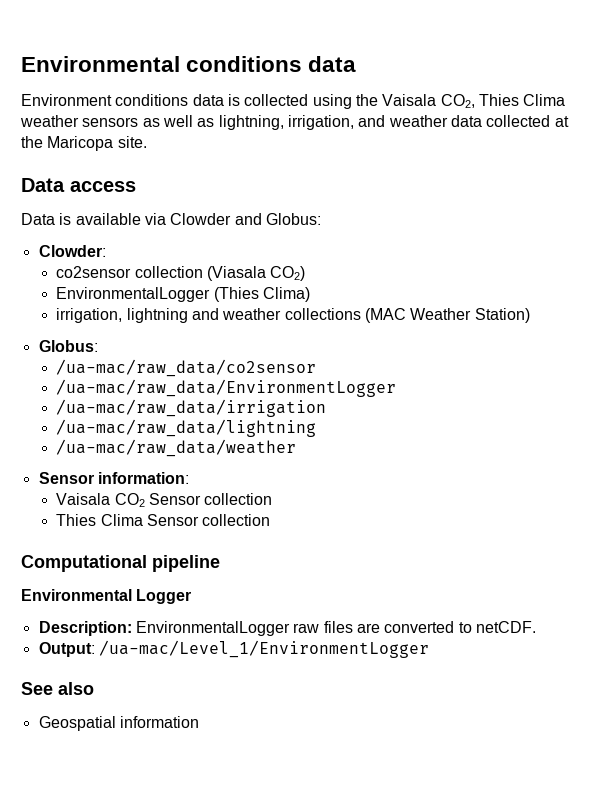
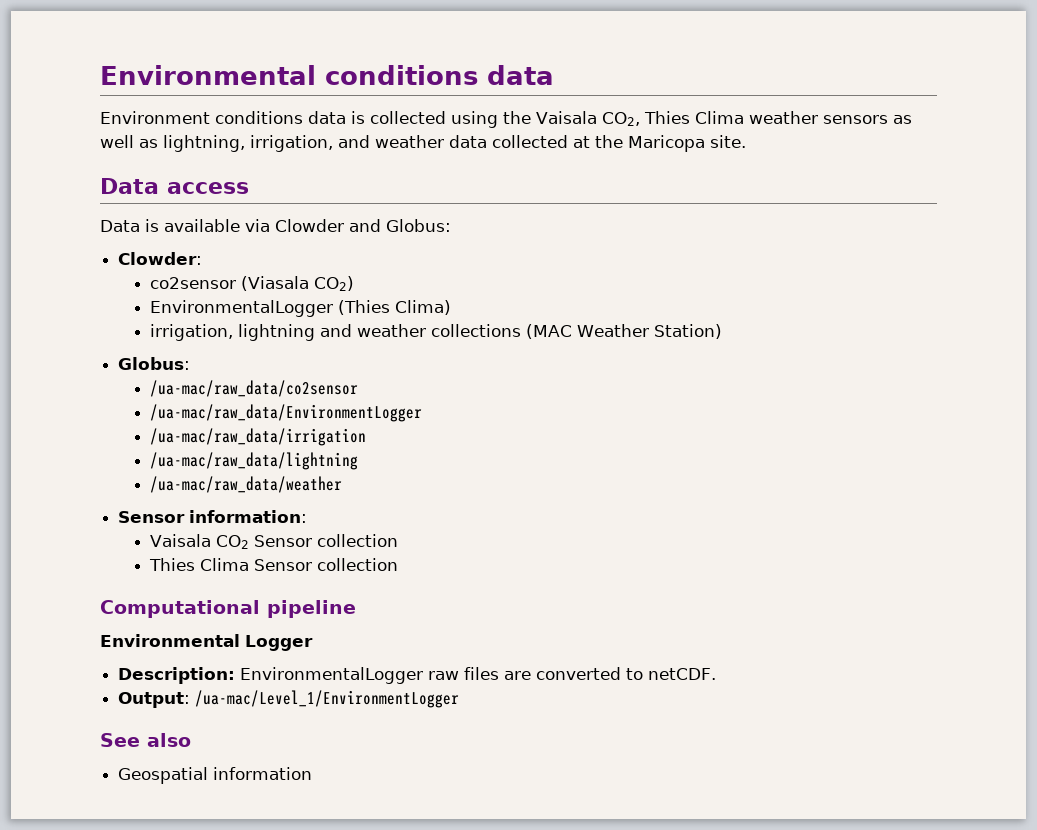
- co2sensor collection (Viasala CO2)
+ co2sensor (Viasala CO2)

